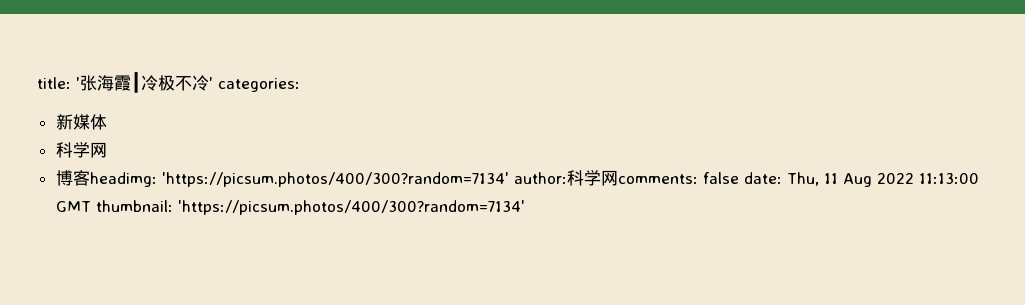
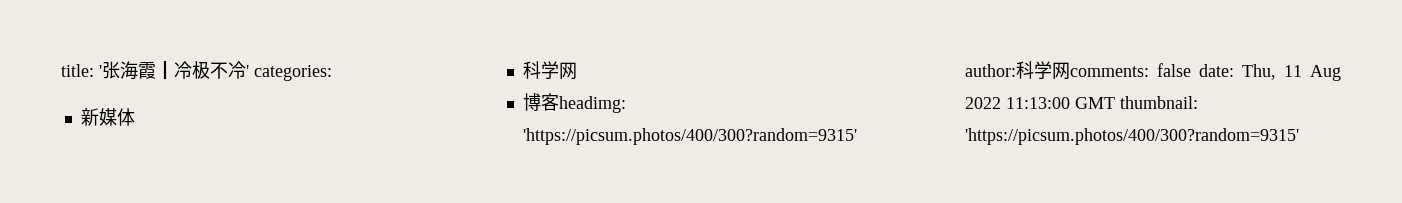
- 博客headimg: 'https://picsum.photos/400/300?random=7134' author:科学网comments: false date: Thu, 11 Aug 2022 11:13:00 GMT thumbnail: 'https://picsum.photos/400/300?random=7134'
+ 博客headimg: 'https://picsum.photos/400/300?random=9315' author:科学网comments: false date: Thu, 11 Aug 2022 11:13:00 GMT thumbnail: 'https://picsum.photos/400/300?random=9315'

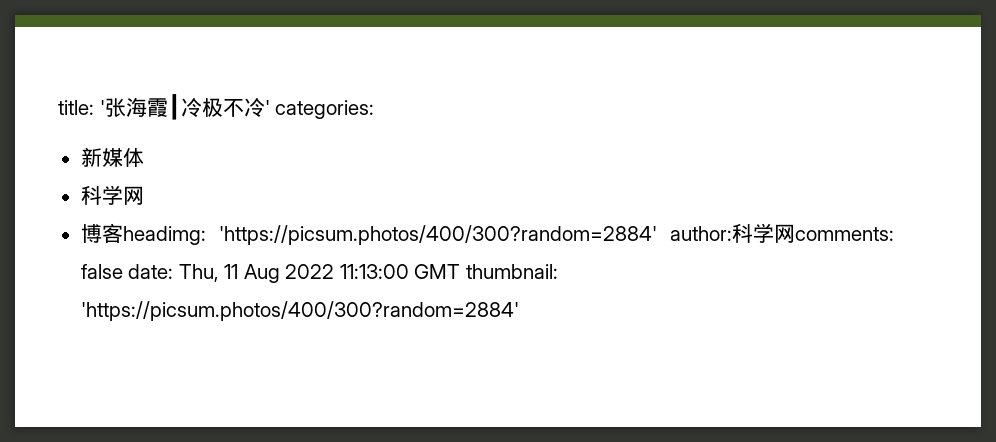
- 博客headimg: 'https://picsum.photos/400/300?random=9315' author:科学网comments: false date: Thu, 11 Aug 2022 11:13:00 GMT thumbnail: 'https://picsum.photos/400/300?random=9315'
+ 博客headimg: 'https://picsum.photos/400/300?random=2884' author:科学网comments: false date: Thu, 11 Aug 2022 11:13:00 GMT thumbnail: 'https://picsum.photos/400/300?random=2884'

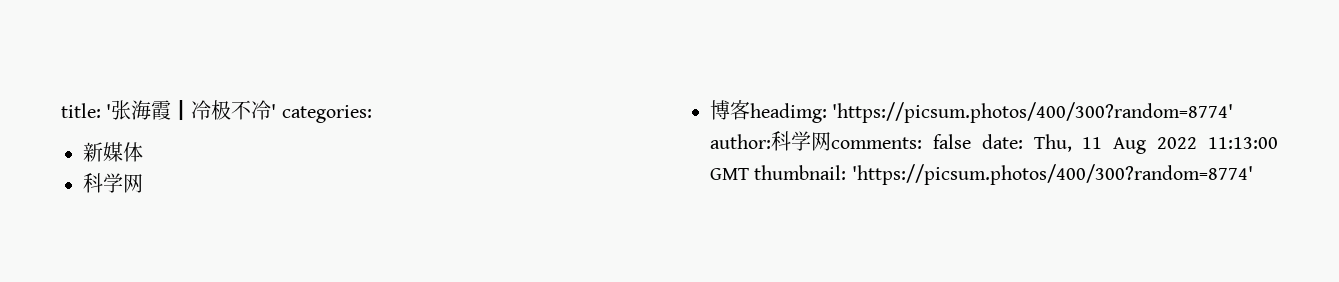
- 博客headimg: 'https://picsum.photos/400/300?random=2884' author:科学网comments: false date: Thu, 11 Aug 2022 11:13:00 GMT thumbnail: 'https://picsum.photos/400/300?random=2884'
+ 博客headimg: 'https://picsum.photos/400/300?random=8774' author:科学网comments: false date: Thu, 11 Aug 2022 11:13:00 GMT thumbnail: 'https://picsum.photos/400/300?random=8774'

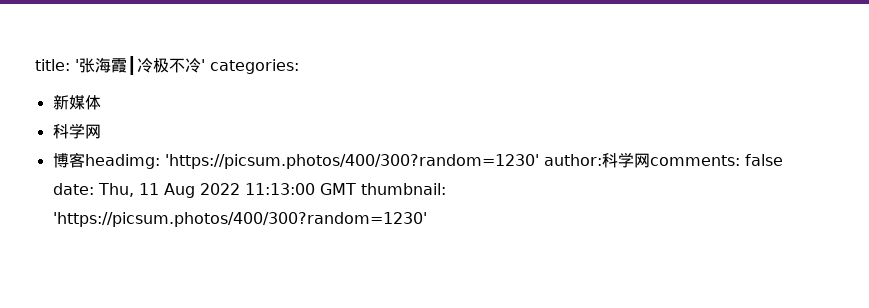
- 博客headimg: 'https://picsum.photos/400/300?random=8774' author:科学网comments: false date: Thu, 11 Aug 2022 11:13:00 GMT thumbnail: 'https://picsum.photos/400/300?random=8774'
+ 博客headimg: 'https://picsum.photos/400/300?random=1230' author:科学网comments: false date: Thu, 11 Aug 2022 11:13:00 GMT thumbnail: 'https://picsum.photos/400/300?random=1230'

